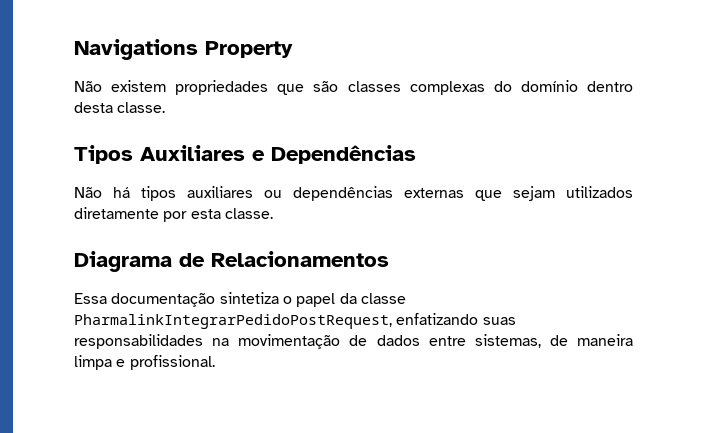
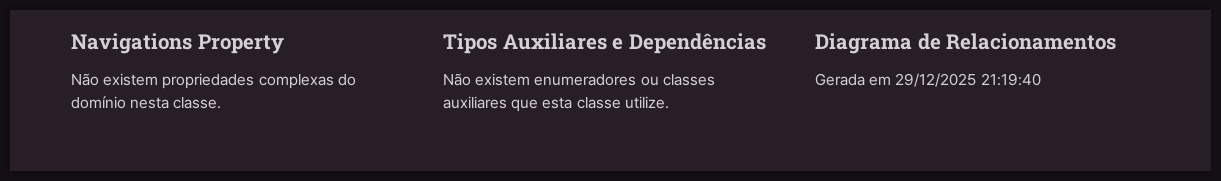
- Não existem propriedades que são classes complexas do domínio dentro desta classe.
+ Não existem propriedades complexas do domínio nesta classe.
- Não há tipos auxiliares ou dependências externas que sejam utilizados diretamente por esta classe.
+ Não existem enumeradores ou classes auxiliares que esta classe utilize.
  Diagrama de Relacionamentos
- Essa documentação sintetiza o papel da classe PharmalinkIntegrarPedidoPostRequest, enfatizando suas responsabilidades na movimentação de dados entre sistemas, de maneira limpa e profissional.
+ Gerada em 29/12/2025 21:19:40

